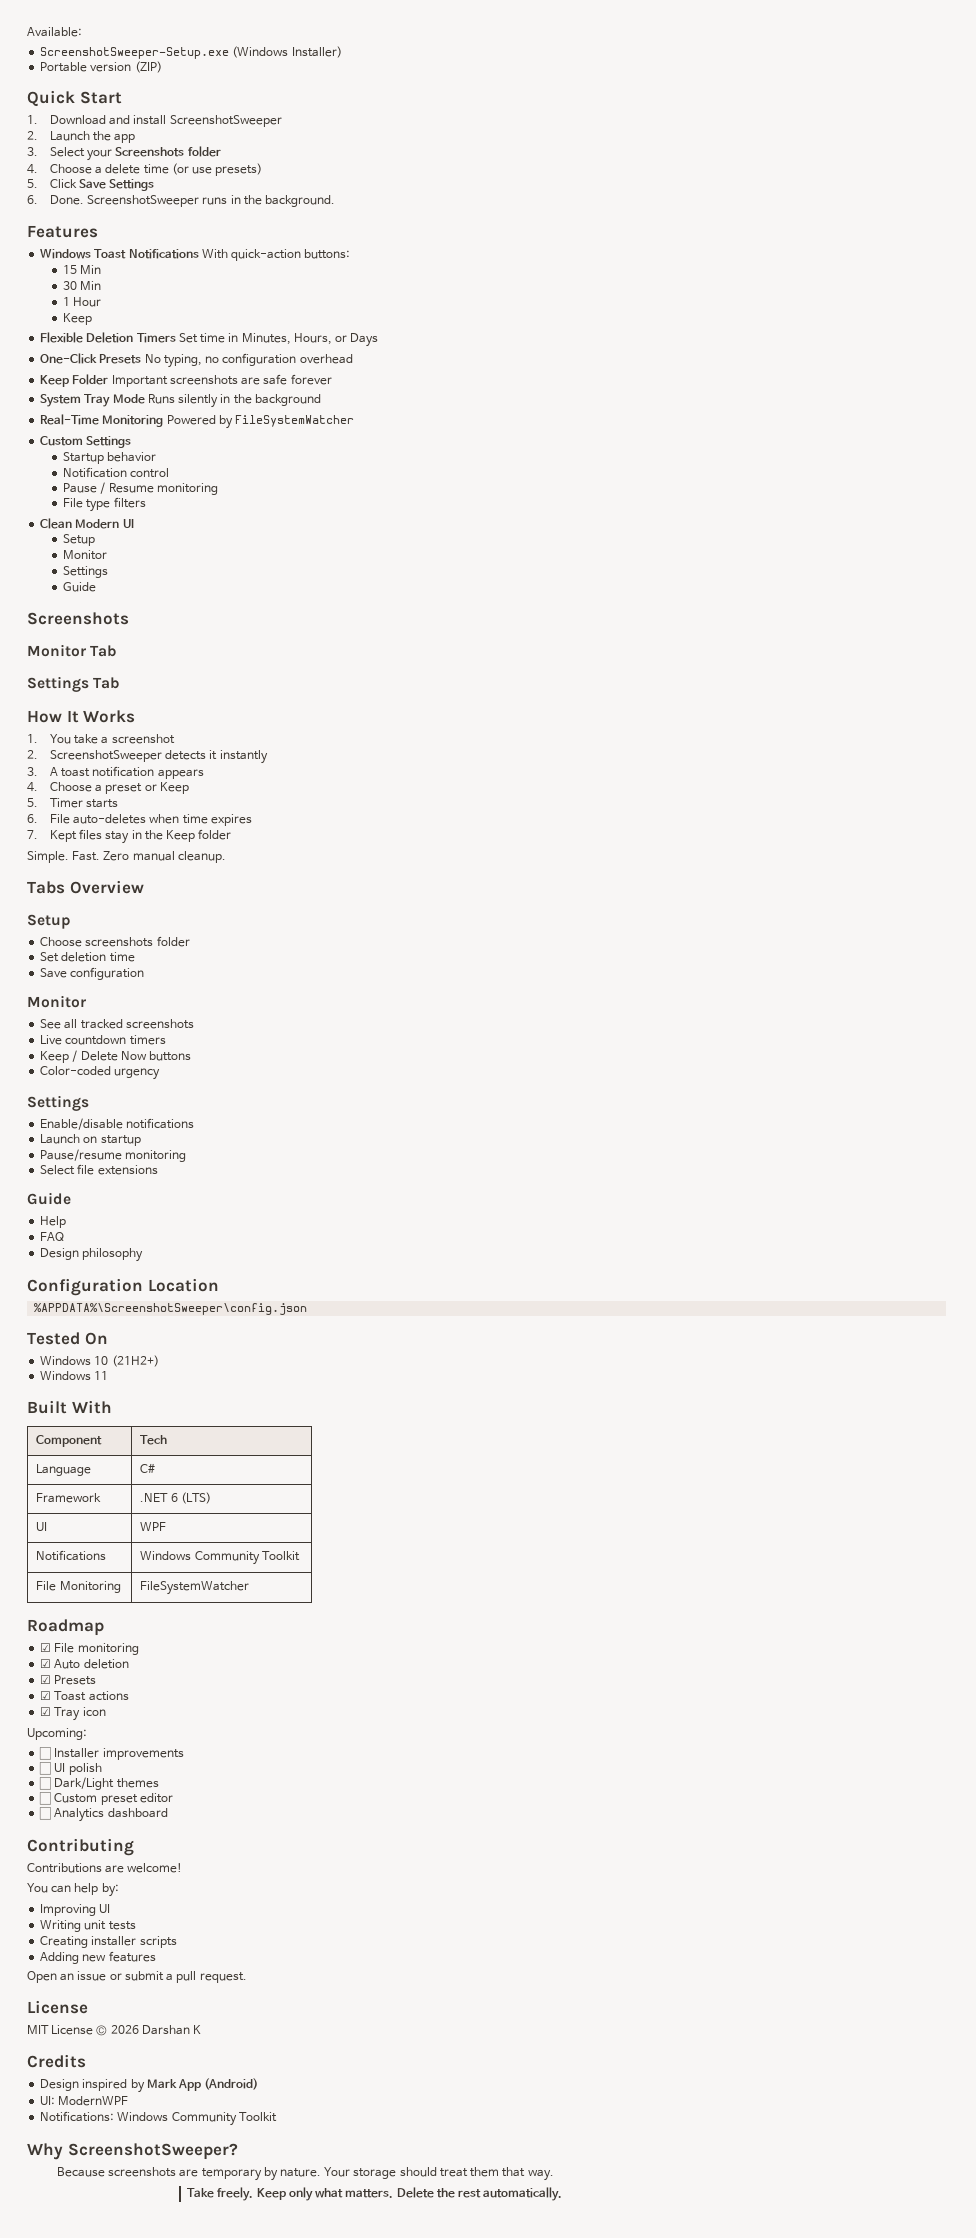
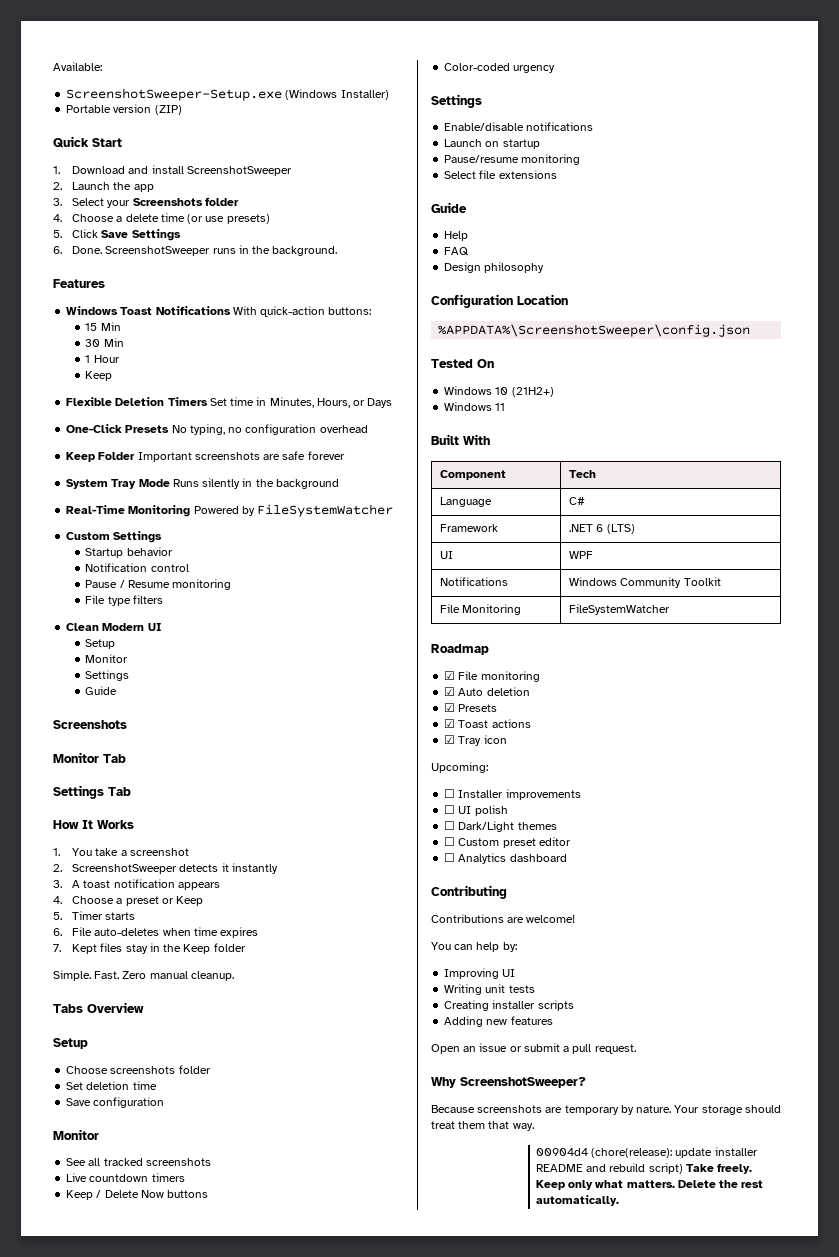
  Open an issue or submit a pull request.
- License
- MIT License © 2026 Darshan K
- Credits
- Design inspired by Mark App (Android)
- UI: ModernWPF
- Notifications: Windows Community Toolkit
- Take freely.
+ 00904d4 (chore(release): update installer README and rebuild script) Take freely.

